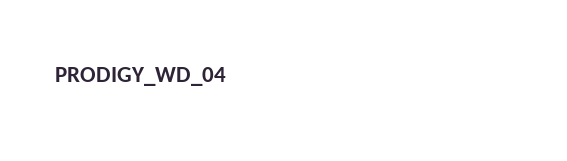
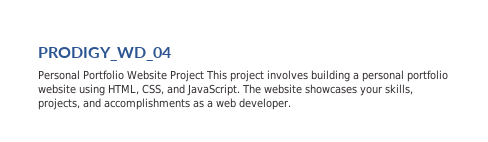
+ Personal Portfolio Website Project This project involves building a personal portfolio website using HTML, CSS, and JavaScript. The website showcases your skills, projects, and accomplishments as a web developer.

